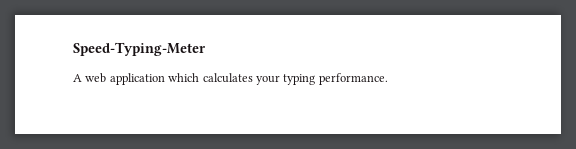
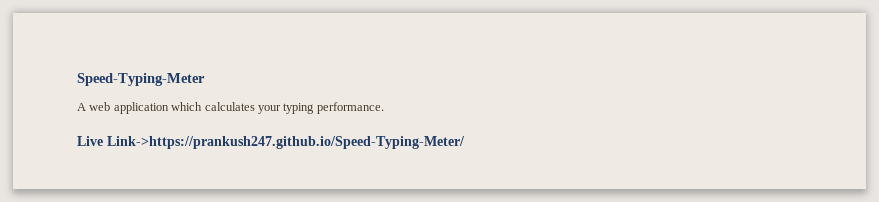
+ Live Link->https://prankush247.github.io/Speed-Typing-Meter/

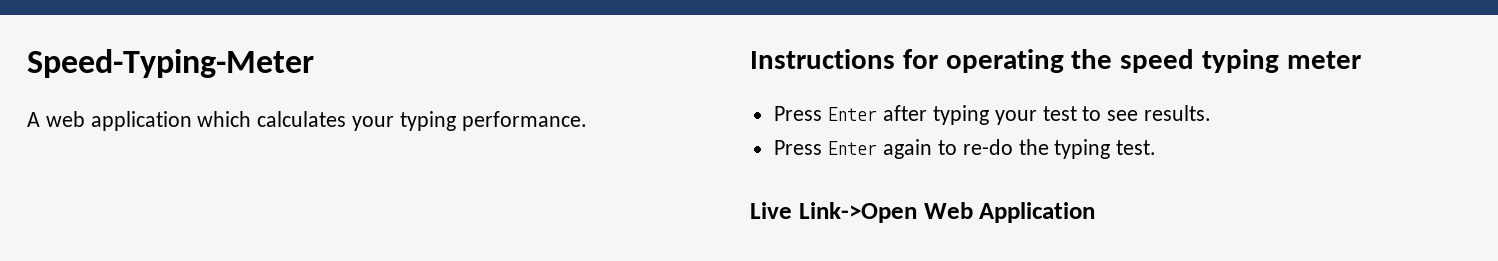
- Live Link->https://prankush247.github.io/Speed-Typing-Meter/
+ Instructions for operating the speed typing meter
+ Press Enter after typing your test to see results.
+ Press Enter again to re-do the typing test.
+ Live Link->Open Web Application

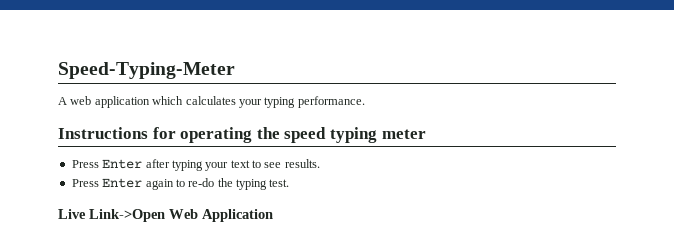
- Press Enter after typing your test to see results.
+ Press Enter after typing your text to see results.

